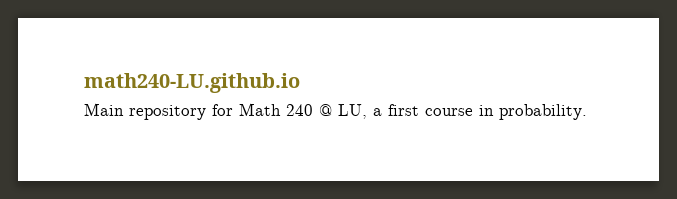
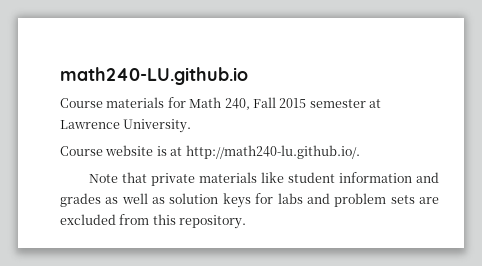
- Main repository for Math 240 @ LU, a first course in probability.
+ Course materials for Math 240, Fall 2015 semester at Lawrence University.
+ Course website is at http://math240-lu.github.io/.
+ Note that private materials like student information and grades as well as solution keys for labs and problem sets are excluded from this repository.

